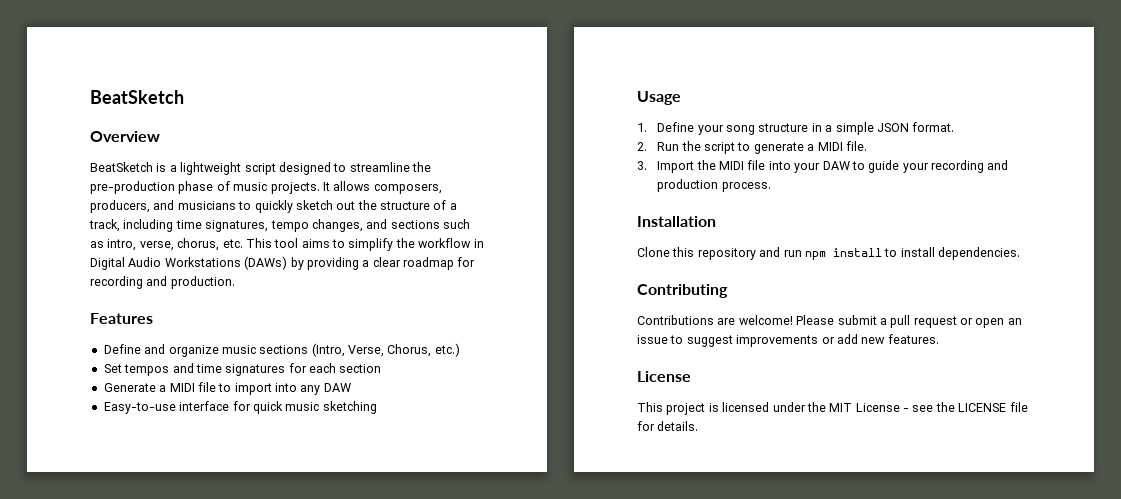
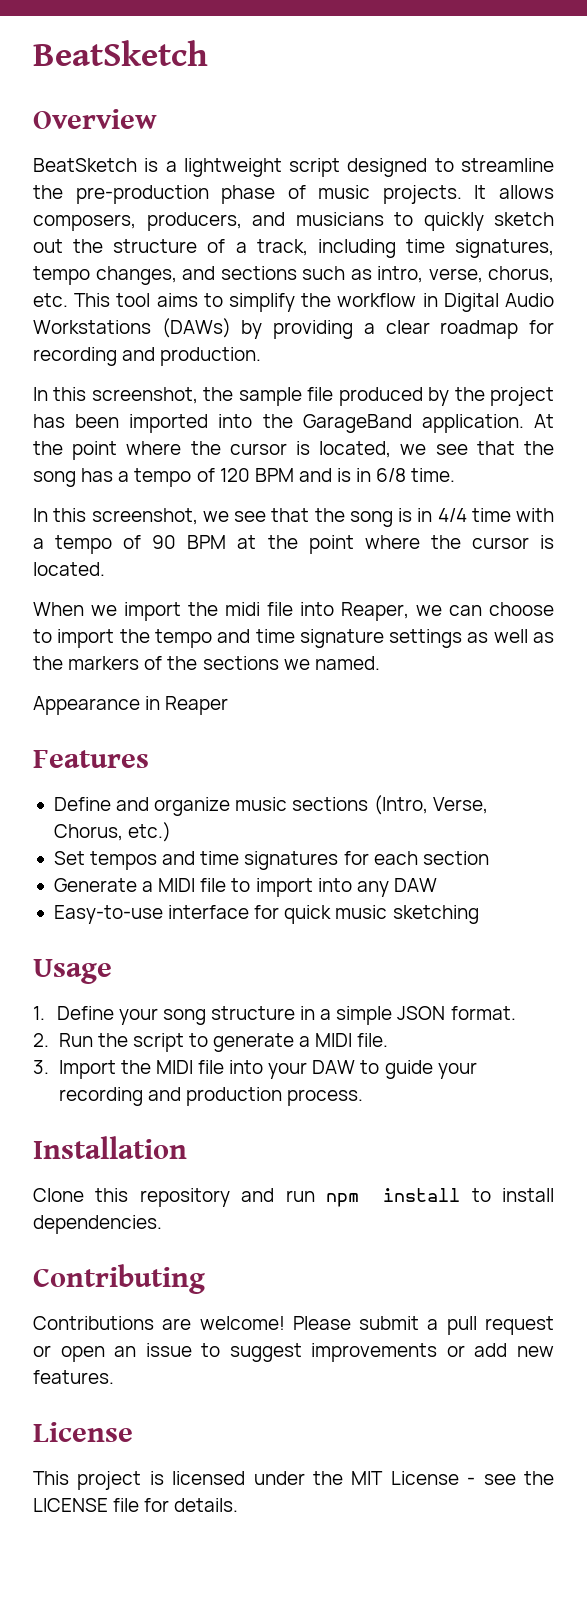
+ In this screenshot, the sample file produced by the project has been imported into the GarageBand application. At the point where the cursor is located, we see that the song has a tempo of 120 BPM and is in 6/8 time.
+ In this screenshot, we see that the song is in 4/4 time with a tempo of 90 BPM at the point where the cursor is located.
+ When we import the midi file into Reaper, we can choose to import the tempo and time signature settings as well as the markers of the sections we named.
+ Appearance in Reaper

